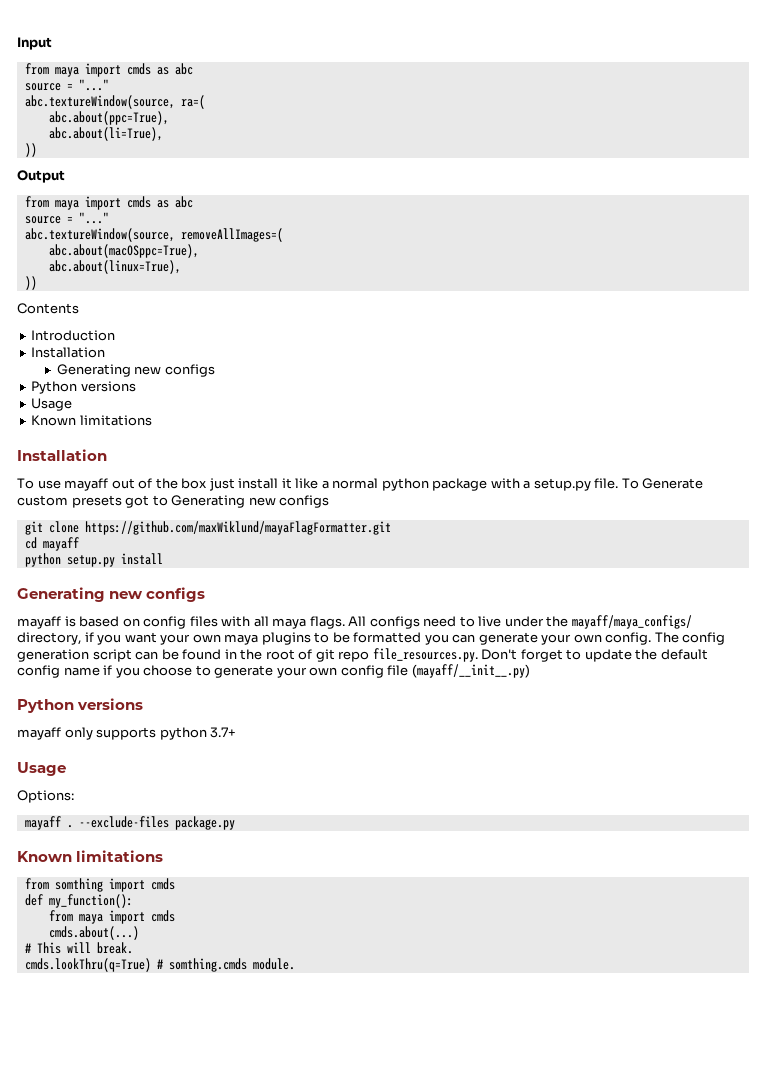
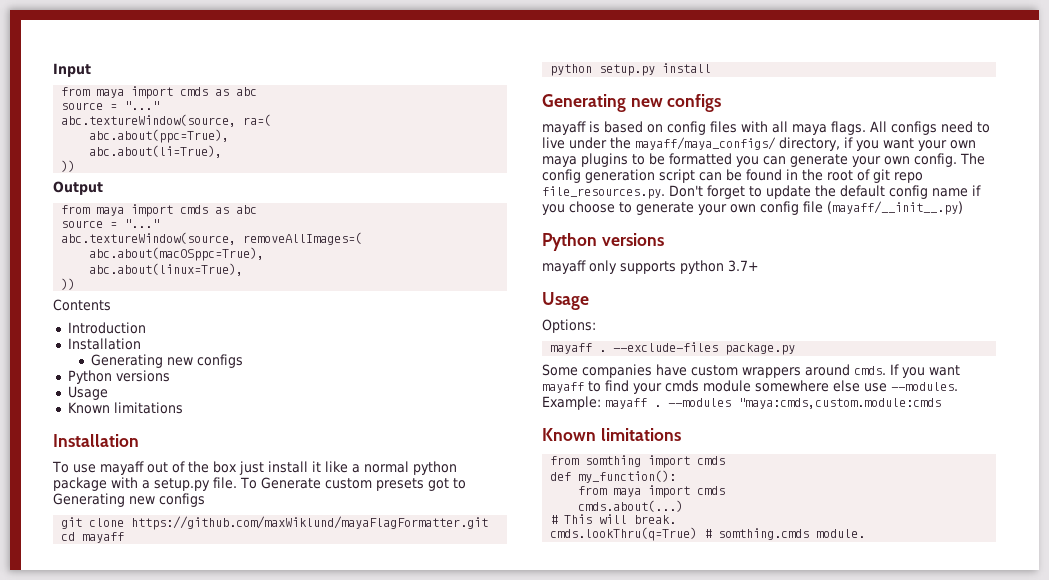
+ Some companies have custom wrappers around cmds. If you want mayaff to find your cmds module somewhere else use --modules. Example: mayaff . --modules "maya:cmds,custom.module:cmds

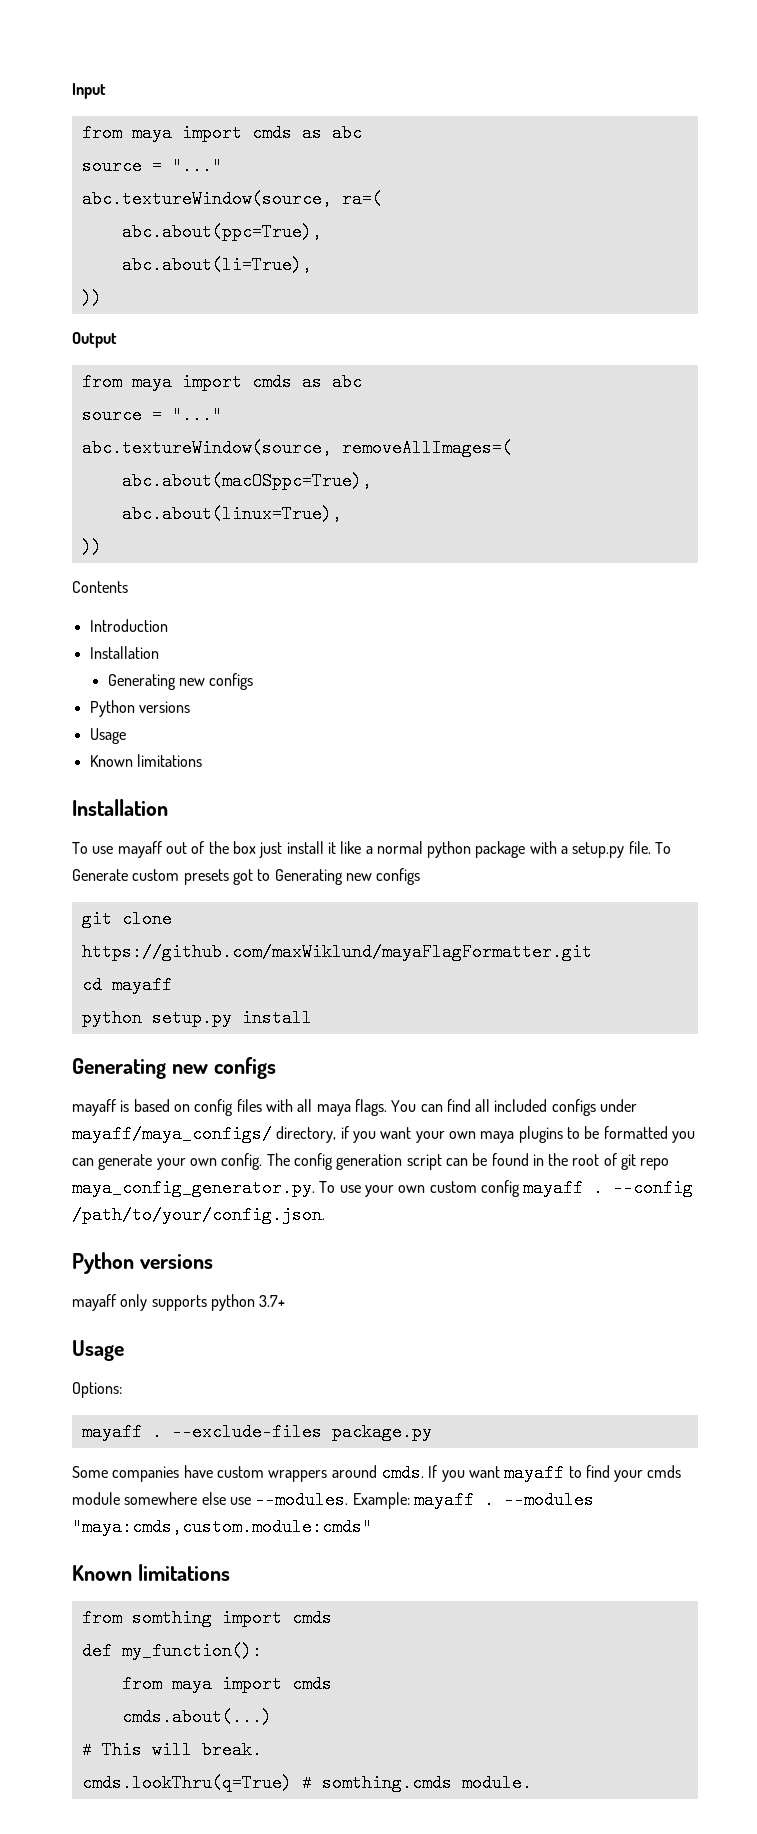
- All configs need to live under the mayaff/maya_configs/ directory, if you want your own maya plugins to be formatted you can generate your own config.
+ You can find all included configs under mayaff/maya_configs/ directory, if you want your own maya plugins to be formatted you can generate your own config.
- The config generation script can be found in the root of git repo file_resources.py. Don't forget to update the default config name if you choose to generate your own config file (mayaff/__init__.py)
+ The config generation script can be found in the root of git repo maya_config_generator.py. To use your own custom config mayaff . --config /path/to/your/config.json.
- --modules "maya:cmds,custom.module:cmds
+ --modules "maya:cmds,custom.module:cmds"

